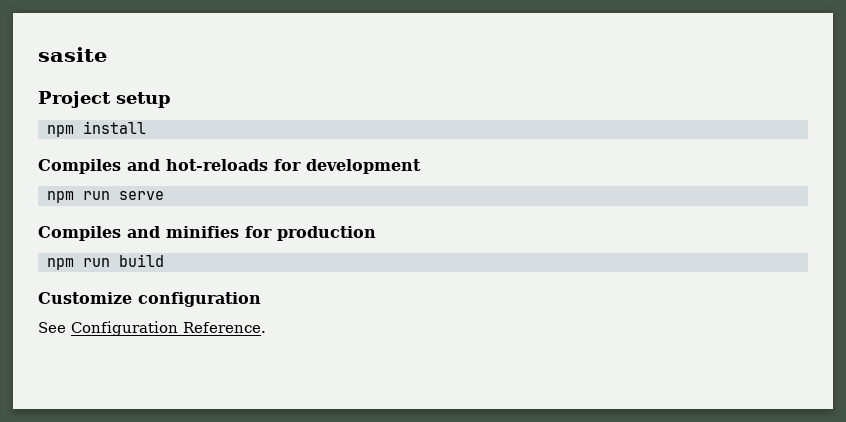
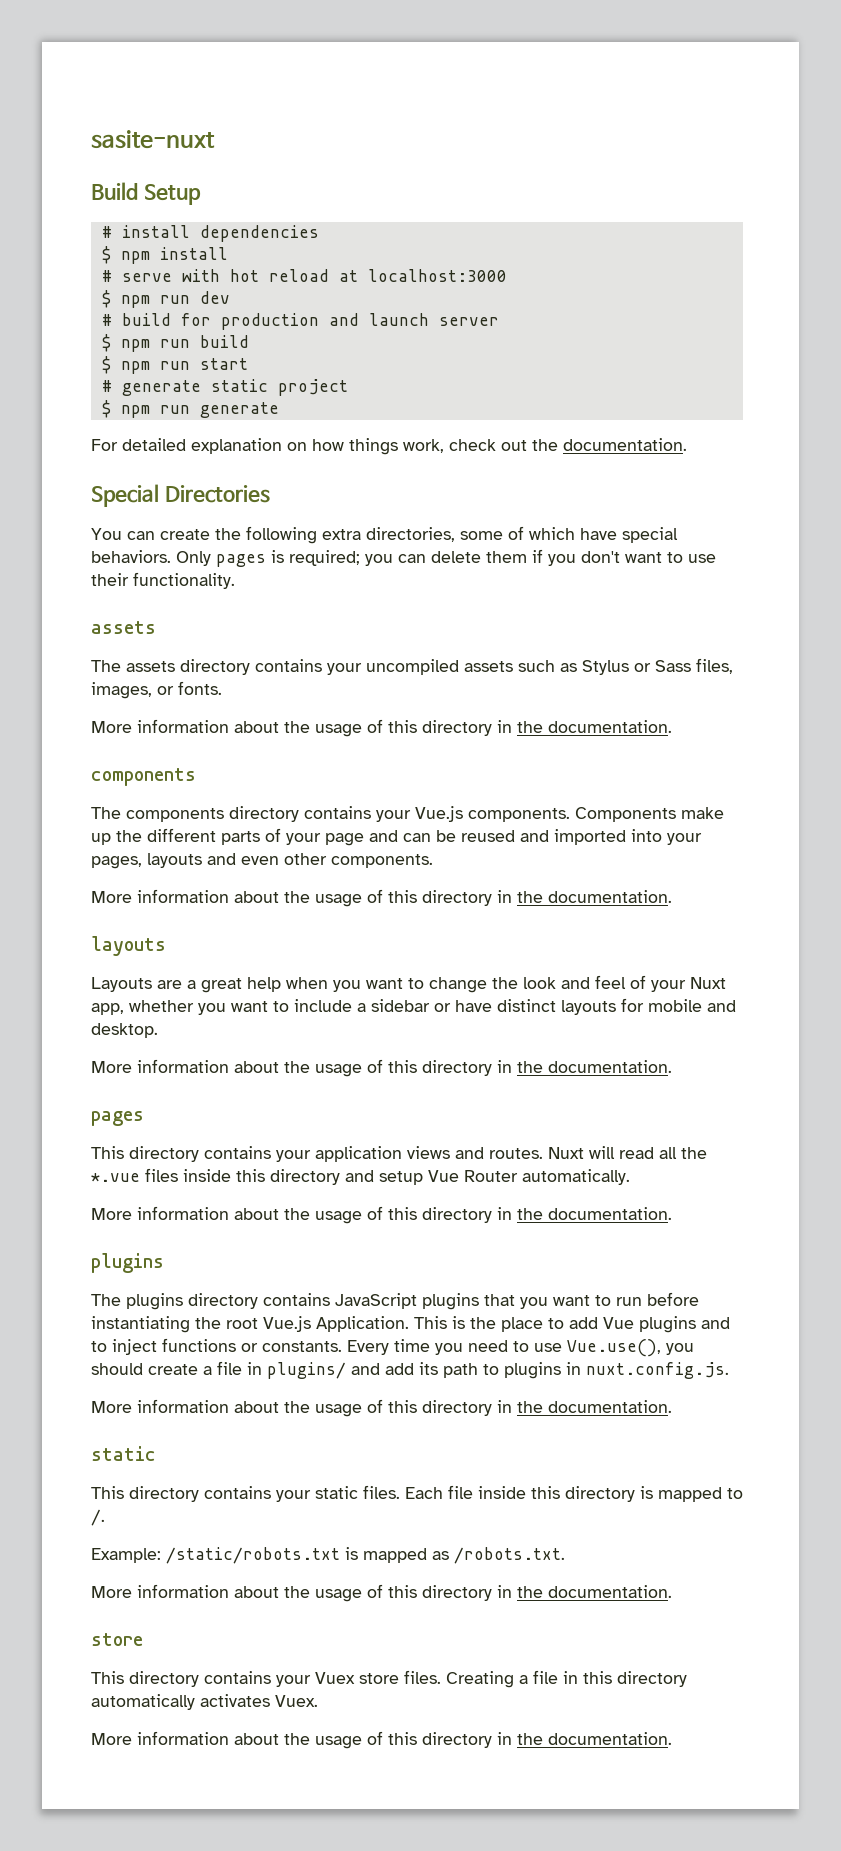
- sasite
- Project setup
- npm install
- Compiles and hot-reloads for development
- npm run serve
- Compiles and minifies for production
- npm run build
- Customize configuration
- See Configuration Reference.
+ sasite-nuxt
+ Build Setup
+ # install dependencies
+ $ npm install
+ # serve with hot reload at localhost:3000
+ $ npm run dev
+ # build for production and launch server
+ $ npm run build
+ $ npm run start
+ # generate static project
+ $ npm run generate
+ For detailed explanation on how things work, check out the documentation.
+ Special Directories
+ You can create the following extra directories, some of which have special behaviors. Only pages is required; you can delete them if you don't want to use their functionality.
+ assets
+ The assets directory contains your uncompiled assets such as Stylus or Sass files, images, or fonts.
+ More information about the usage of this directory in the documentation.
+ components
+ The components directory contains your Vue.js components. Components make up the different parts of your page and can be reused and imported into your pages, layouts and even other components.
+ More information about the usage of this directory in the documentation.
+ layouts
+ Layouts are a great help when you want to change the look and feel of your Nuxt app, whether you want to include a sidebar or have distinct layouts for mobile and desktop.
+ More information about the usage of this directory in the documentation.
+ pages
+ This directory contains your application views and routes. Nuxt will read all the *.vue files inside this directory and setup Vue Router automatically.
+ More information about the usage of this directory in the documentation.
+ plugins
+ The plugins directory contains JavaScript plugins that you want to run before instantiating the root Vue.js Application. This is the place to add Vue plugins and to inject functions or constants. Every time you need to use Vue.use(), you should create a file in plugins/ and add its path to plugins in nuxt.config.js.
+ More information about the usage of this directory in the documentation.
+ static
+ This directory contains your static files. Each file inside this directory is mapped to /.
+ Example: /static/robots.txt is mapped as /robots.txt.
+ More information about the usage of this directory in the documentation.
+ store
+ This directory contains your Vuex store files. Creating a file in this directory automatically activates Vuex.
+ More information about the usage of this directory in the documentation.

